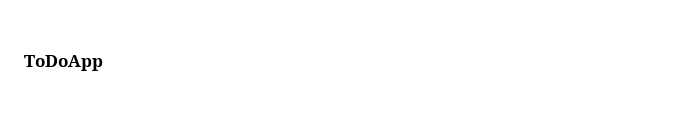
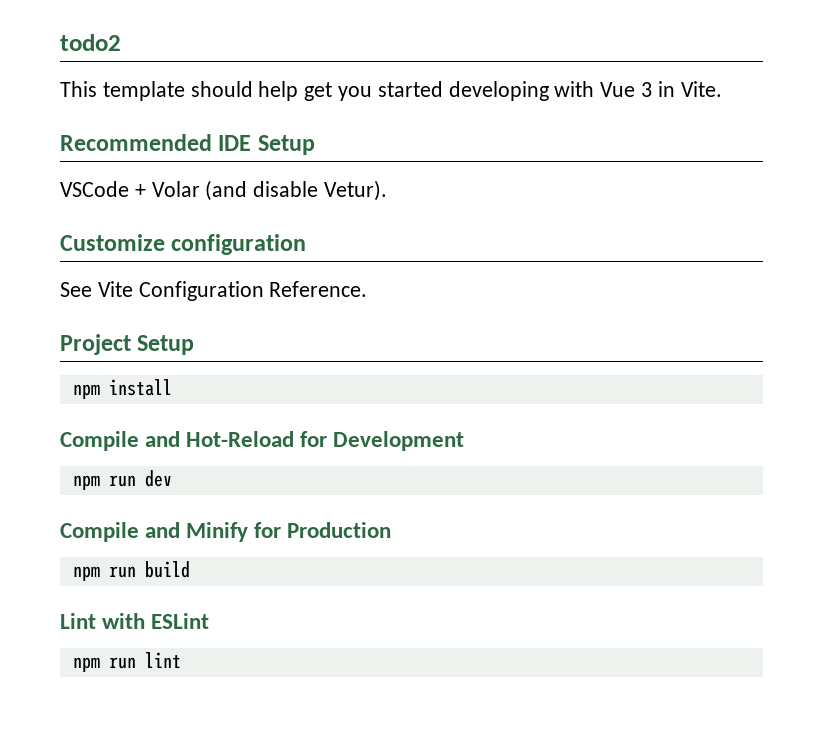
- ToDoApp
+ todo2
+ This template should help get you started developing with Vue 3 in Vite.
+ Recommended IDE Setup
+ VSCode + Volar (and disable Vetur).
+ Customize configuration
+ See Vite Configuration Reference.
+ Project Setup
+ npm install
+ Compile and Hot-Reload for Development
+ npm run dev
+ Compile and Minify for Production
+ npm run build
+ Lint with ESLint
+ npm run lint

